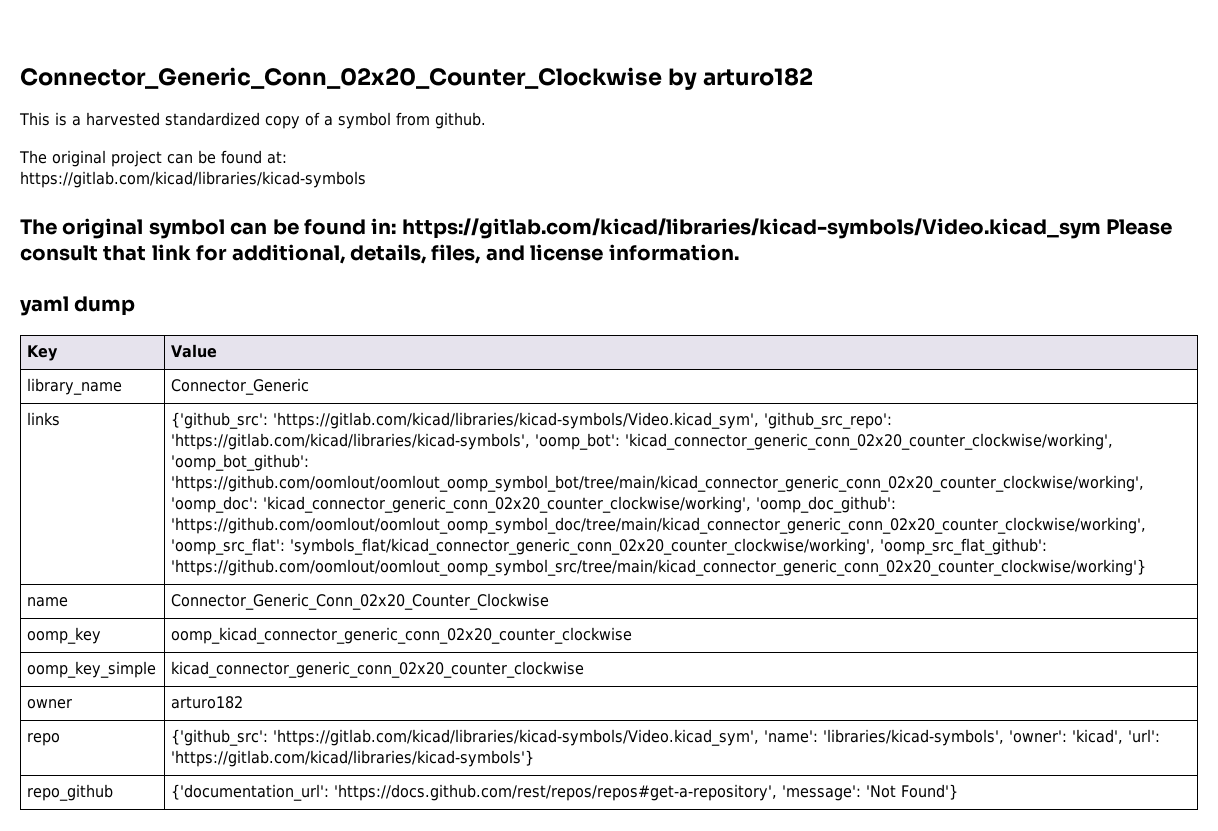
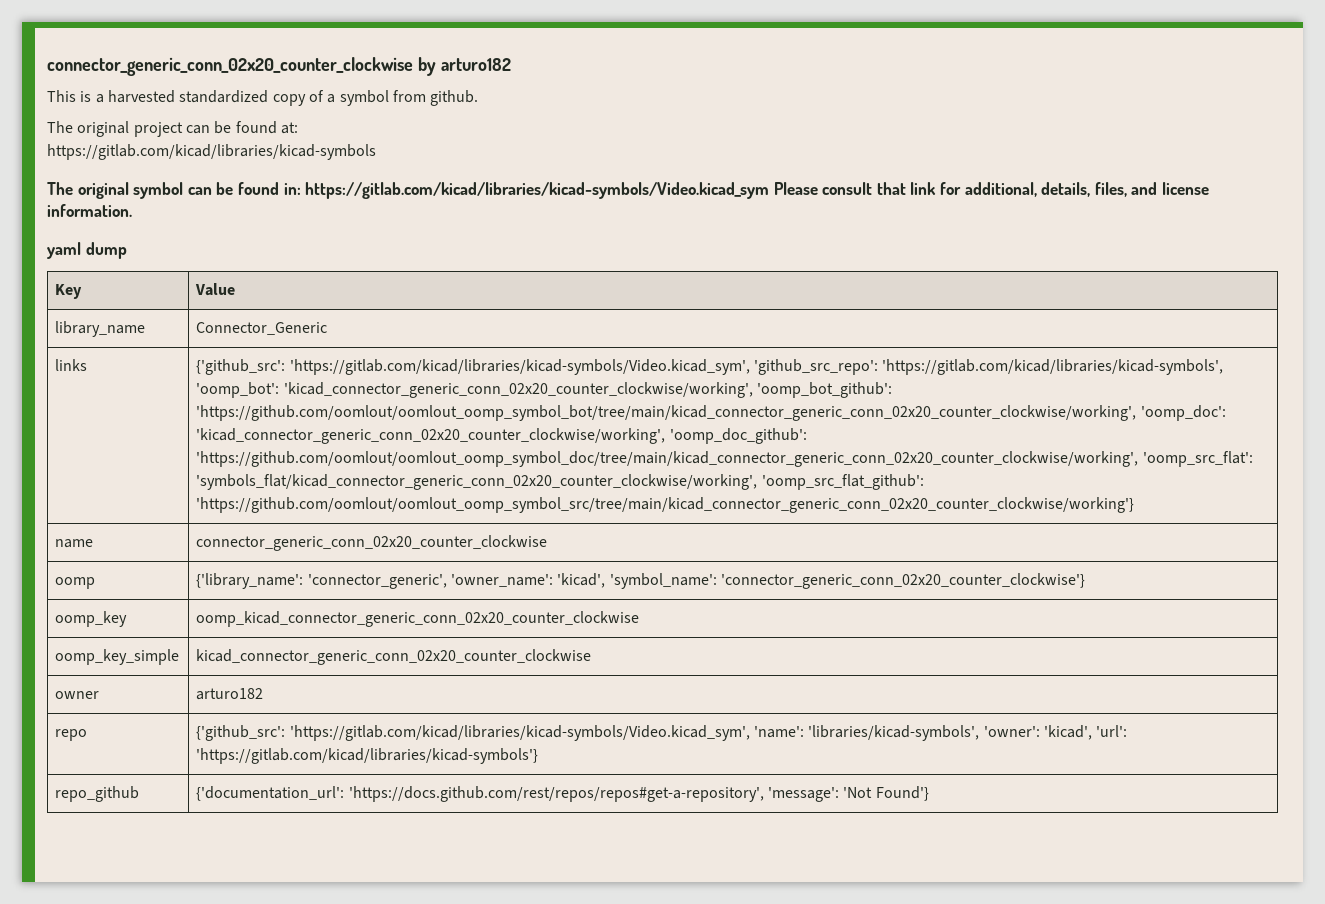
- Connector_Generic_Conn_02x20_Counter_Clockwise by arturo182
+ connector_generic_conn_02x20_counter_clockwise by arturo182
- name | Connector_Generic_Conn_02x20_Counter_Clockwise
+ name | connector_generic_conn_02x20_counter_clockwise
+ oomp | {'library_name': 'connector_generic', 'owner_name': 'kicad', 'symbol_name': 'connector_generic_conn_02x20_counter_clockwise'}

